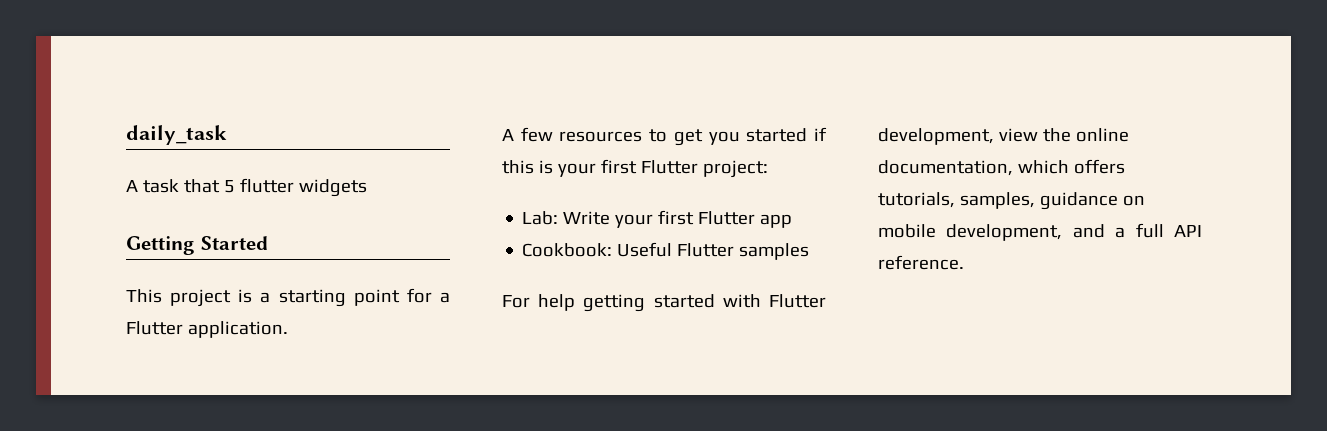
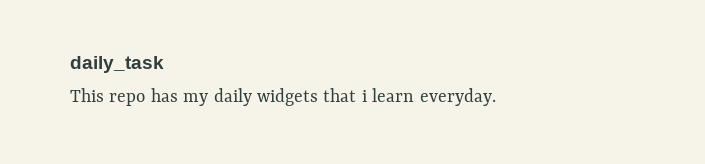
- A task that 5 flutter widgets
- Getting Started
- This project is a starting point for a Flutter application.
- A few resources to get you started if this is your first Flutter project:
- Lab: Write your first Flutter app
- Cookbook: Useful Flutter samples
- For help getting started with Flutter development, view the online documentation, which offers tutorials, samples, guidance on mobile development, and a full API reference.
+ This repo has my daily widgets that i learn everyday.

